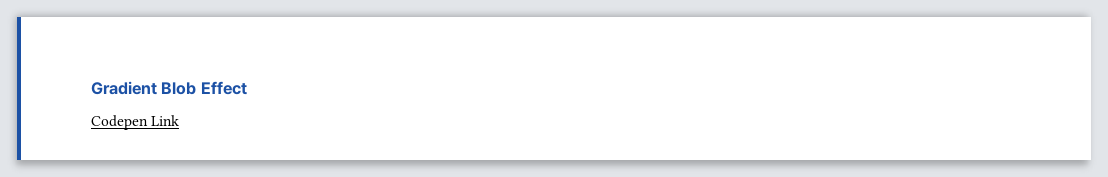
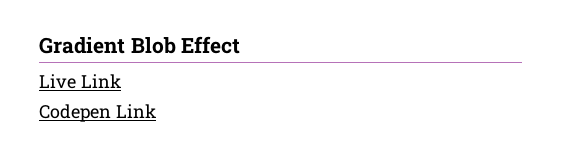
+ Live Link

